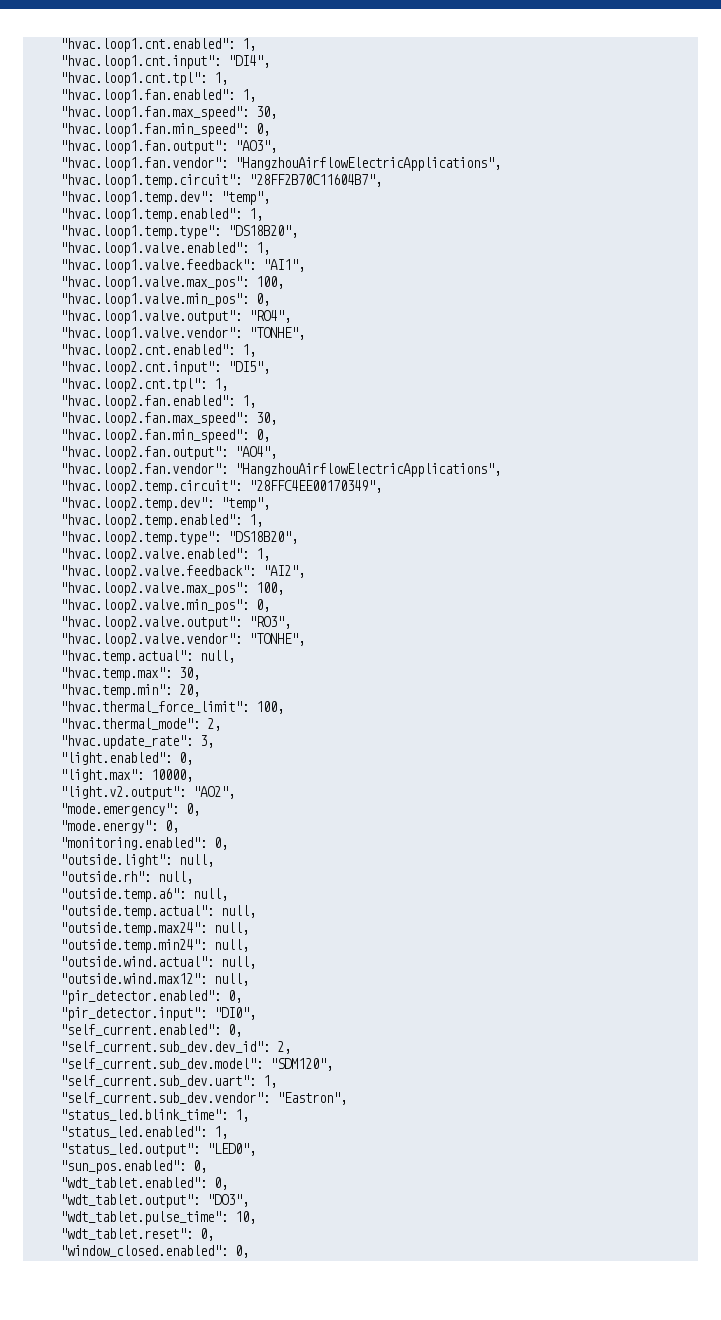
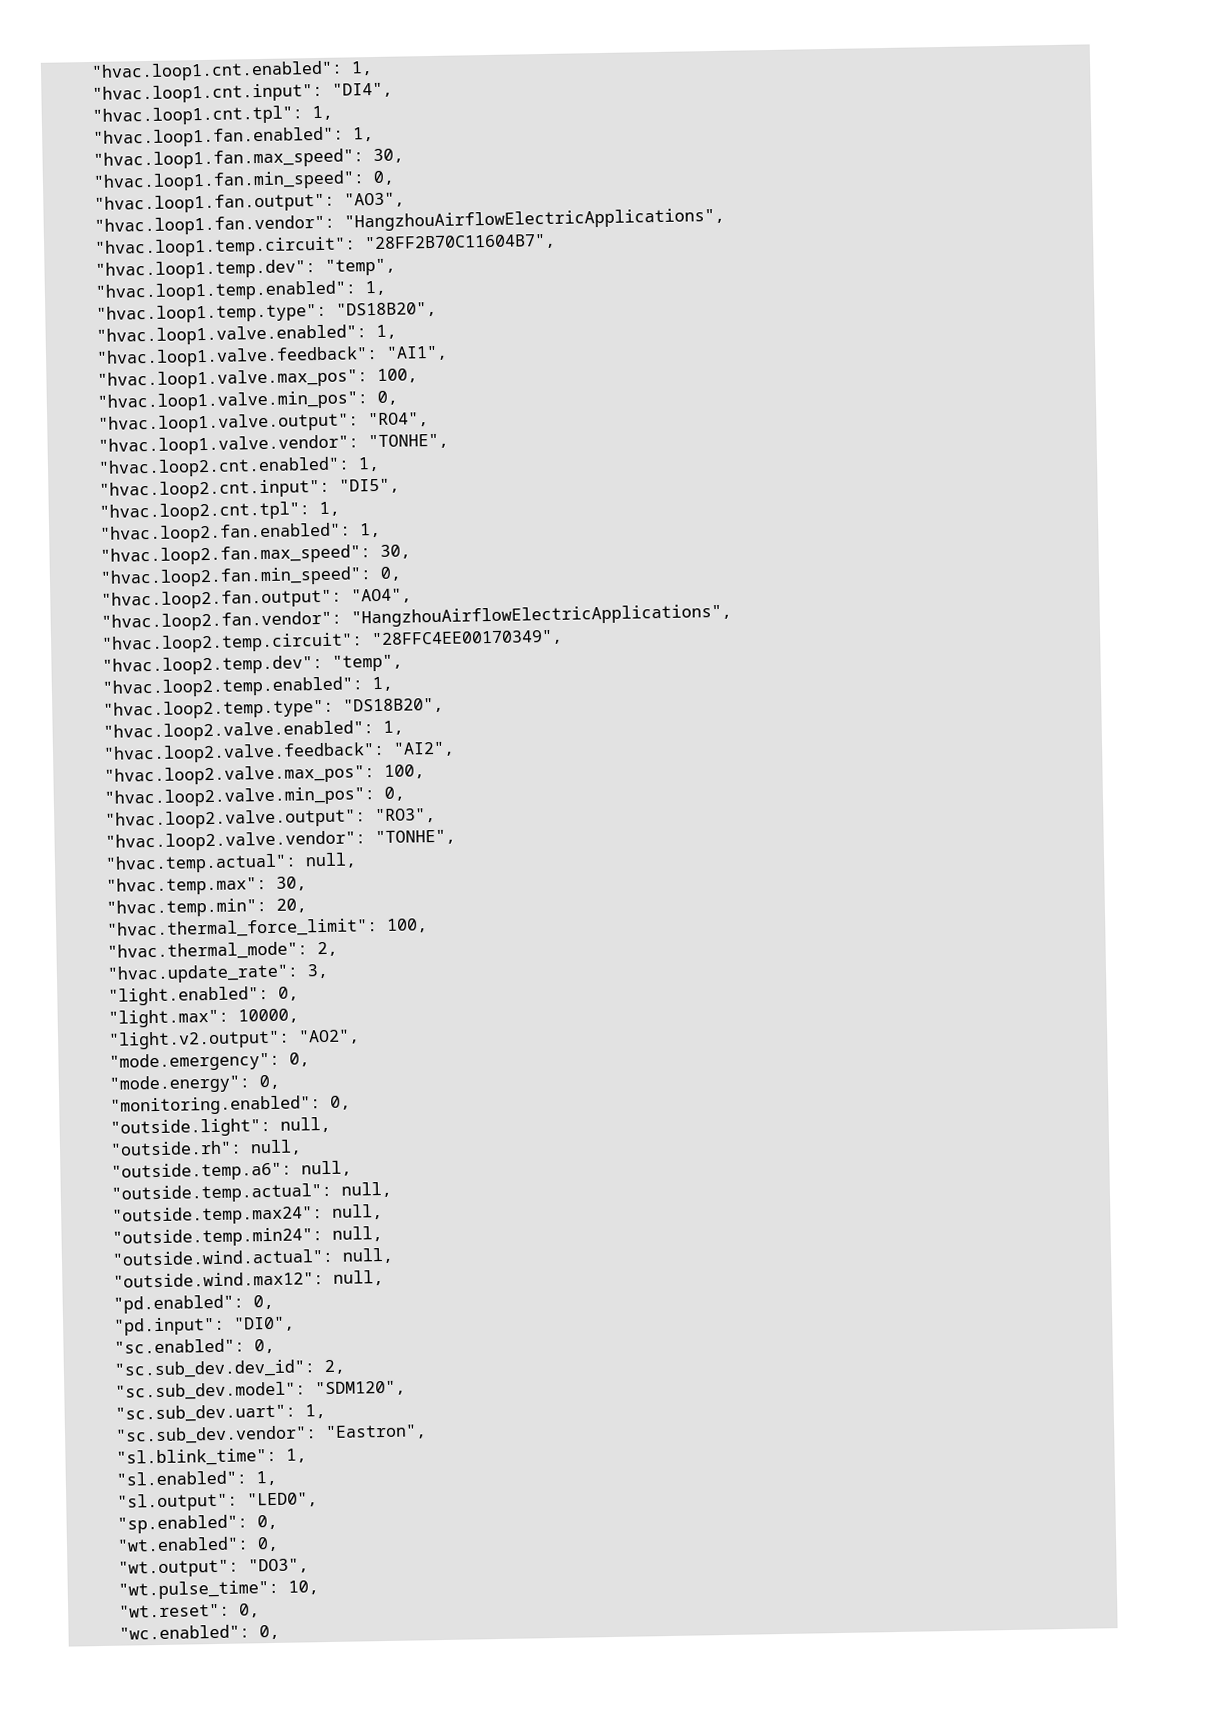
- "pir_detector.enabled": 0,
- "pir_detector.input": "DI0",
+ "pd.enabled": 0,
+ "pd.input": "DI0",
- "self_current.enabled": 0,
- "self_current.sub_dev.dev_id": 2,
- "self_current.sub_dev.model": "SDM120",
+ "sc.enabled": 0,
+ "sc.sub_dev.dev_id": 2,
+ "sc.sub_dev.model": "SDM120",
- "self_current.sub_dev.uart": 1,
- "self_current.sub_dev.vendor": "Eastron",
+ "sc.sub_dev.uart": 1,
+ "sc.sub_dev.vendor": "Eastron",
- "status_led.blink_time": 1,
- "status_led.enabled": 1,
- "status_led.output": "LED0",
+ "sl.blink_time": 1,
+ "sl.enabled": 1,
+ "sl.output": "LED0",
- "sun_pos.enabled": 0,
- "wdt_tablet.enabled": 0,
- "wdt_tablet.output": "DO3",
+ "sp.enabled": 0,
+ "wt.enabled": 0,
+ "wt.output": "DO3",
- "wdt_tablet.pulse_time": 10,
+ "wt.pulse_time": 10,
- "wdt_tablet.reset": 0,
- "window_closed.enabled": 0,
+ "wt.reset": 0,
+ "wc.enabled": 0,

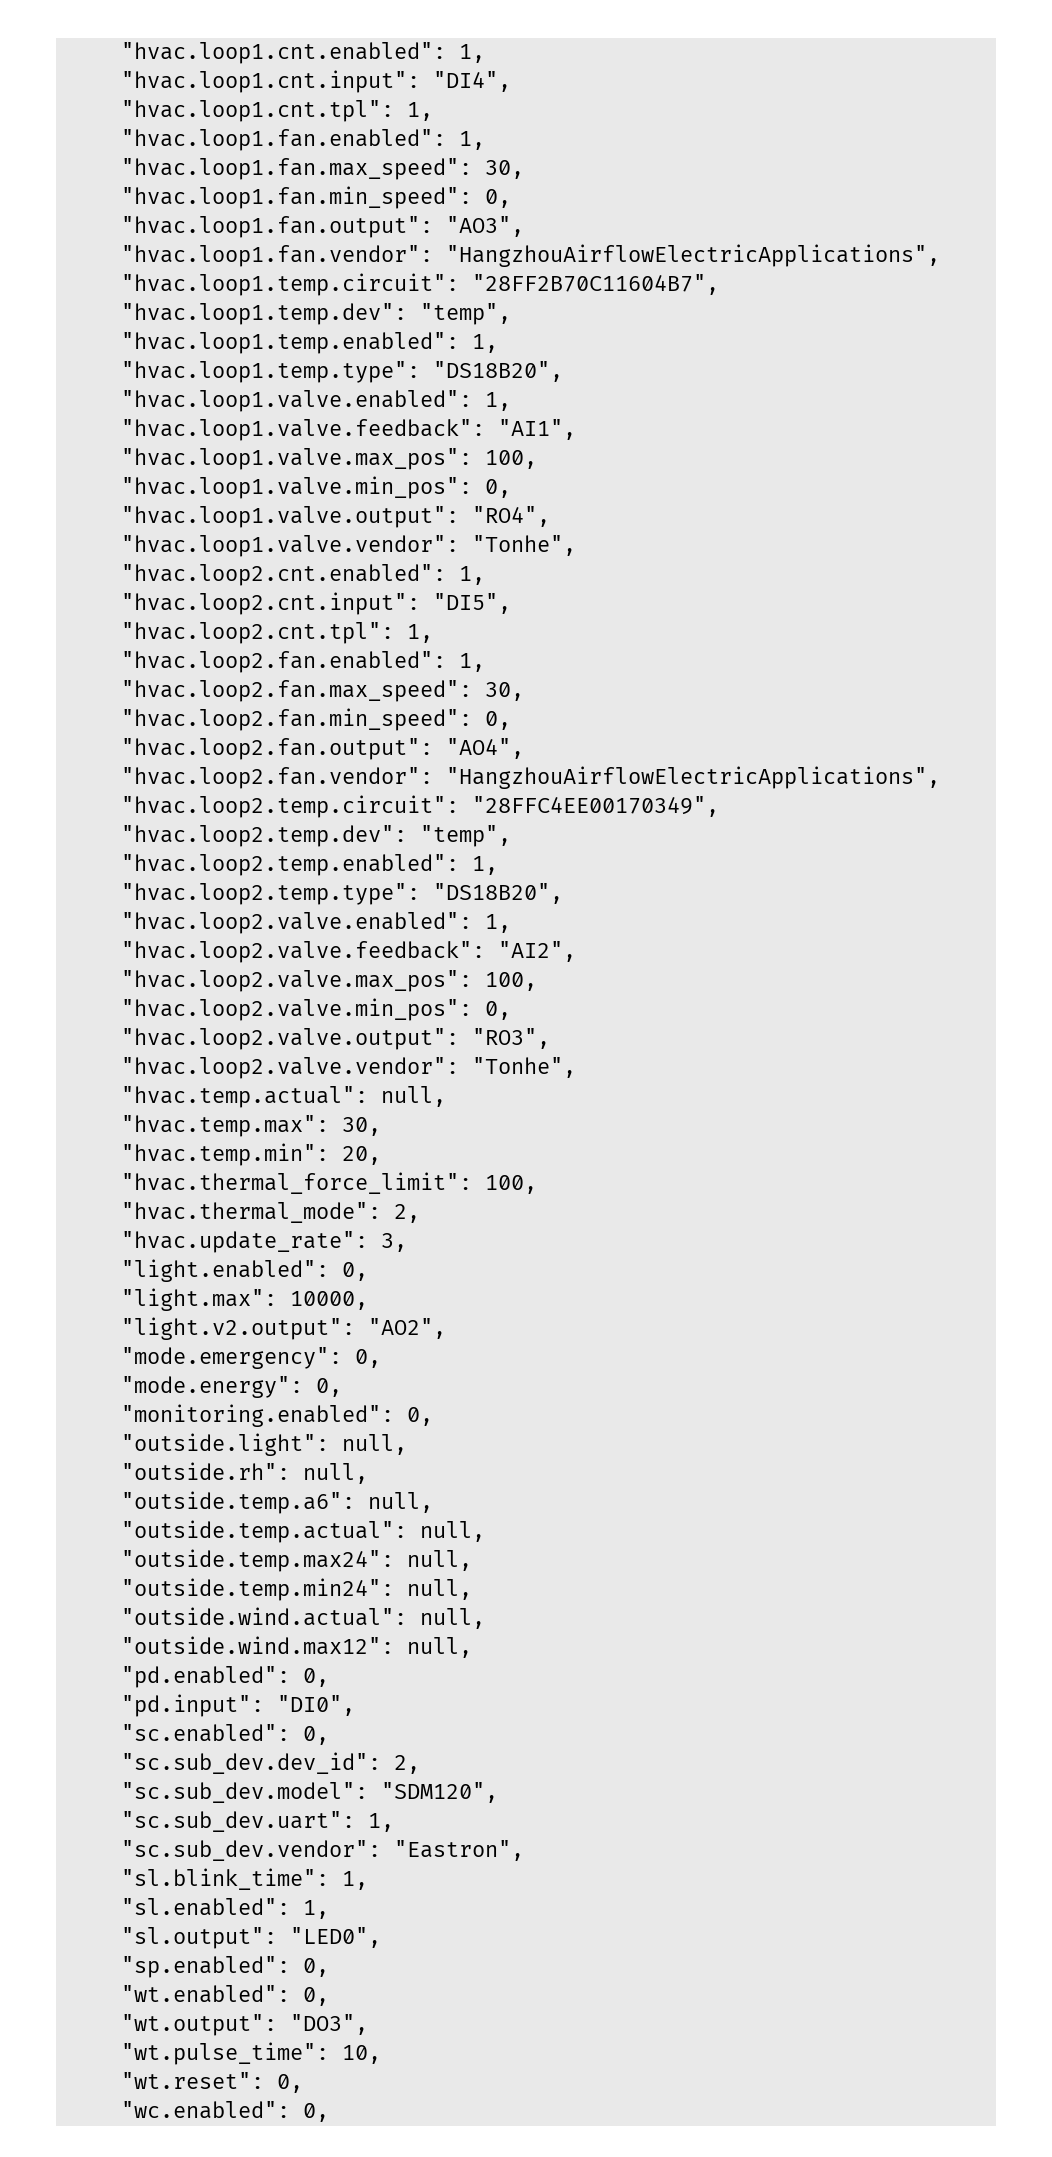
- "hvac.loop1.valve.vendor": "TONHE",
+ "hvac.loop1.valve.vendor": "Tonhe",
- "hvac.loop2.valve.vendor": "TONHE",
+ "hvac.loop2.valve.vendor": "Tonhe",

